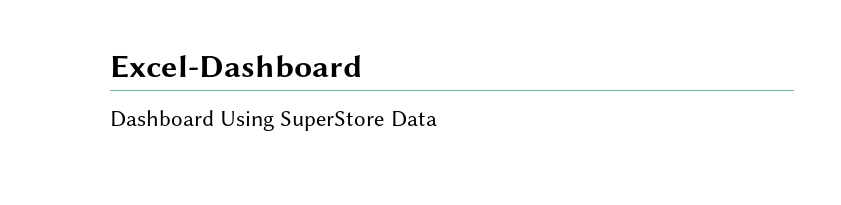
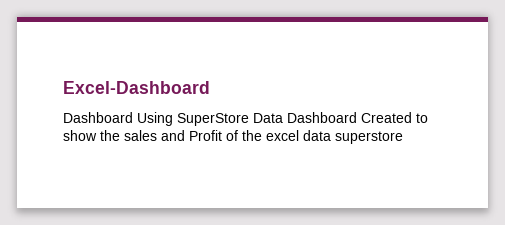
- Dashboard Using SuperStore Data
+ Dashboard Using SuperStore Data Dashboard Created to show the sales and Profit of the excel data superstore

